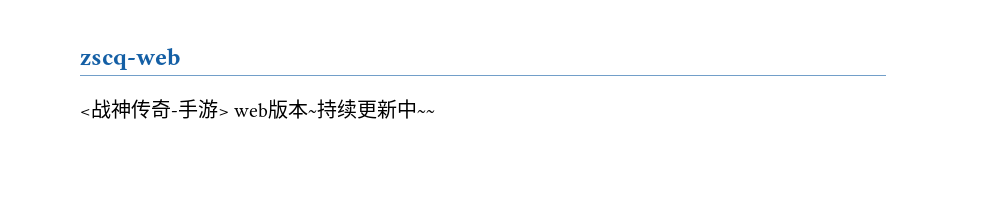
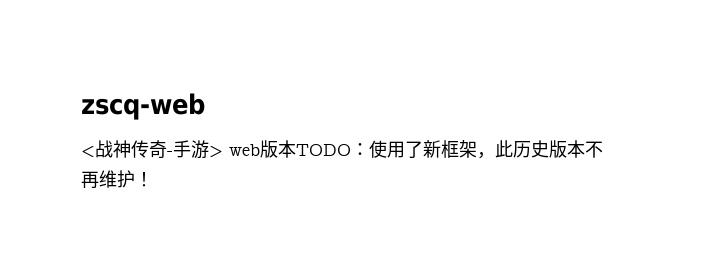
- <战神传奇-手游> web版本~持续更新中~~
+ <战神传奇-手游> web版本TODO：使用了新框架，此历史版本不再维护！

